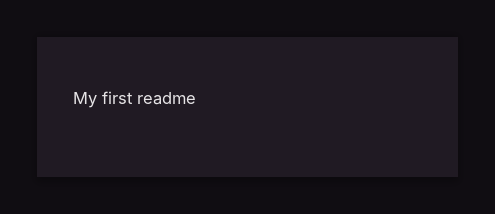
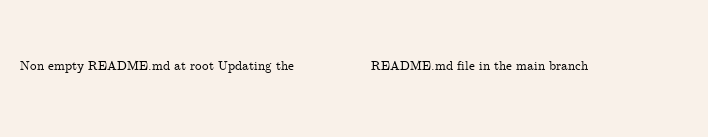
- My first readme
+ Non empty README.md at root Updating the README.md file in the main branch

